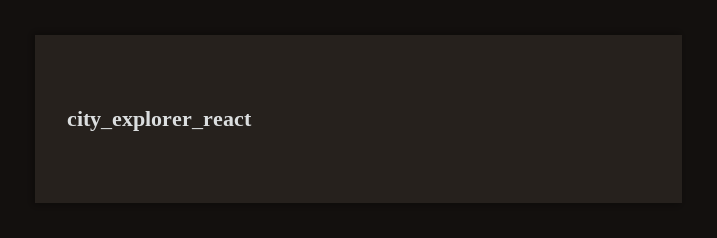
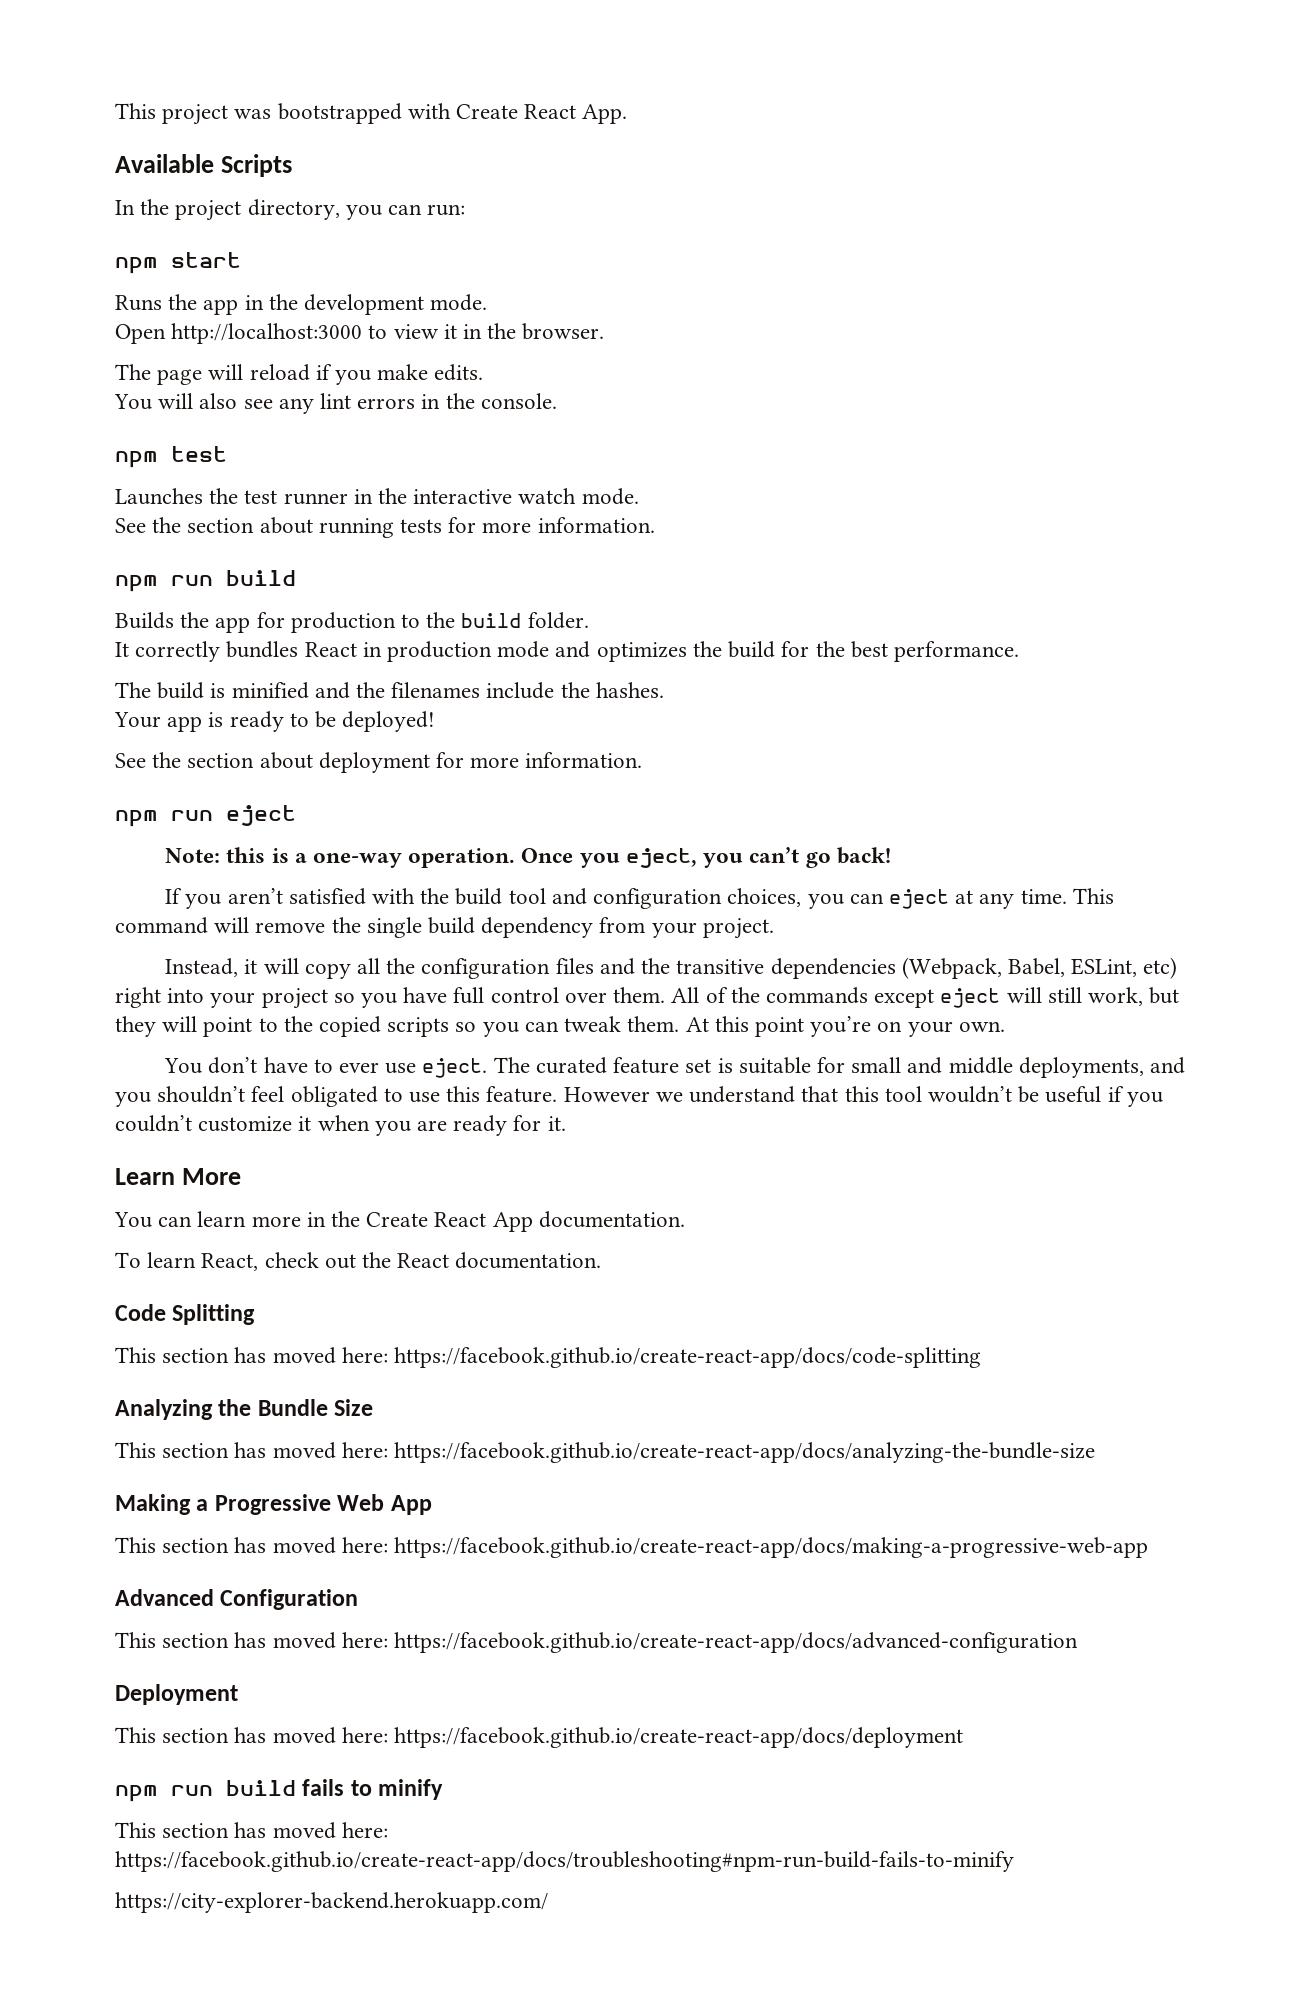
- city_explorer_react
+ This project was bootstrapped with Create React App.
+ Available Scripts
+ In the project directory, you can run:
+ npm start
+ Runs the app in the development mode.
+ Open http://localhost:3000 to view it in the browser.
+ The page will reload if you make edits.
+ You will also see any lint errors in the console.
+ npm test
+ Launches the test runner in the interactive watch mode.
+ See the section about running tests for more information.
+ npm run build
+ Builds the app for production to the build folder.
+ It correctly bundles React in production mode and optimizes the build for the best performance.
+ The build is minified and the filenames include the hashes.
+ Your app is ready to be deployed!
+ See the section about deployment for more information.
+ npm run eject
+ Note: this is a one-way operation. Once you eject, you can’t go back!
+ If you aren’t satisfied with the build tool and configuration choices, you can eject at any time. This command will remove the single build dependency from your project.
+ Instead, it will copy all the configuration files and the transitive dependencies (Webpack, Babel, ESLint, etc) right into your project so you have full control over them. All of the commands except eject will still work, but they will point to the copied scripts so you can tweak them. At this point you’re on your own.
+ You don’t have to ever use eject. The curated feature set is suitable for small and middle deployments, and you shouldn’t feel obligated to use this feature. However we understand that this tool wouldn’t be useful if you couldn’t customize it when you are ready for it.
+ Learn More
+ You can learn more in the Create React App documentation.
+ To learn React, check out the React documentation.
+ Code Splitting
+ This section has moved here: https://facebook.github.io/create-react-app/docs/code-splitting
+ Analyzing the Bundle Size
+ This section has moved here: https://facebook.github.io/create-react-app/docs/analyzing-the-bundle-size
+ Making a Progressive Web App
+ This section has moved here: https://facebook.github.io/create-react-app/docs/making-a-progressive-web-app
+ Advanced Configuration
+ This section has moved here: https://facebook.github.io/create-react-app/docs/advanced-configuration
+ Deployment
+ This section has moved here: https://facebook.github.io/create-react-app/docs/deployment
+ npm run build fails to minify
+ This section has moved here: https://facebook.github.io/create-react-app/docs/troubleshooting#npm-run-build-fails-to-minify
+ https://city-explorer-backend.herokuapp.com/

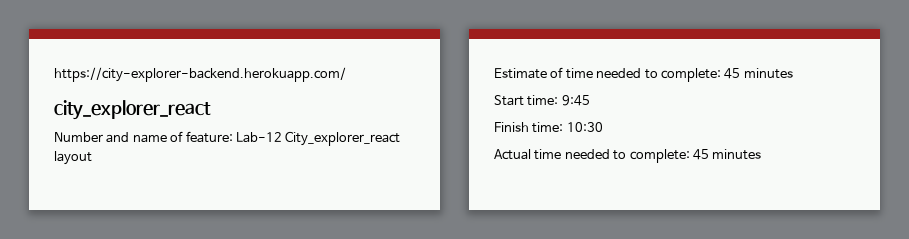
- This project was bootstrapped with Create React App.
- Available Scripts
- In the project directory, you can run:
- npm start
- Runs the app in the development mode.
- Open http://localhost:3000 to view it in the browser.
- The page will reload if you make edits.
- You will also see any lint errors in the console.
- npm test
- Launches the test runner in the interactive watch mode.
- See the section about running tests for more information.
- npm run build
- Builds the app for production to the build folder.
- It correctly bundles React in production mode and optimizes the build for the best performance.
- The build is minified and the filenames include the hashes.
- Your app is ready to be deployed!
- See the section about deployment for more information.
- npm run eject
- Note: this is a one-way operation. Once you eject, you can’t go back!
- If you aren’t satisfied with the build tool and configuration choices, you can eject at any time. This command will remove the single build dependency from your project.
- Instead, it will copy all the configuration files and the transitive dependencies (Webpack, Babel, ESLint, etc) right into your project so you have full control over them. All of the commands except eject will still work, but they will point to the copied scripts so you can tweak them. At this point you’re on your own.
- You don’t have to ever use eject. The curated feature set is suitable for small and middle deployments, and you shouldn’t feel obligated to use this feature. However we understand that this tool wouldn’t be useful if you couldn’t customize it when you are ready for it.
- Learn More
- You can learn more in the Create React App documentation.
- To learn React, check out the React documentation.
- Code Splitting
- This section has moved here: https://facebook.github.io/create-react-app/docs/code-splitting
- Analyzing the Bundle Size
- This section has moved here: https://facebook.github.io/create-react-app/docs/analyzing-the-bundle-size
- Making a Progressive Web App
- This section has moved here: https://facebook.github.io/create-react-app/docs/making-a-progressive-web-app
- Advanced Configuration
- This section has moved here: https://facebook.github.io/create-react-app/docs/advanced-configuration
- Deployment
- This section has moved here: https://facebook.github.io/create-react-app/docs/deployment
- npm run build fails to minify
- This section has moved here: https://facebook.github.io/create-react-app/docs/troubleshooting#npm-run-build-fails-to-minify
  https://city-explorer-backend.herokuapp.com/
+ city_explorer_react
+ Number and name of feature: Lab-12 City_explorer_react layout
+ Estimate of time needed to complete: 45 minutes
+ Start time: 9:45
+ Finish time: 10:30
+ Actual time needed to complete: 45 minutes

